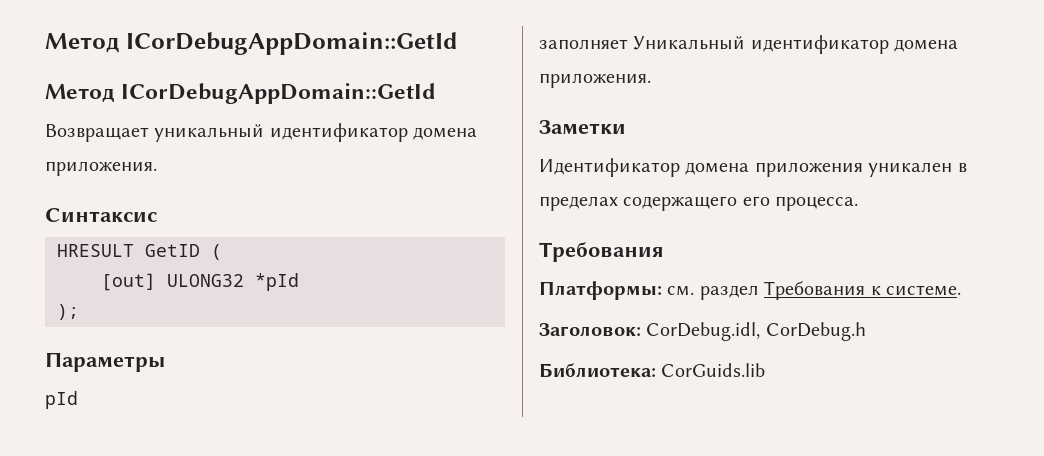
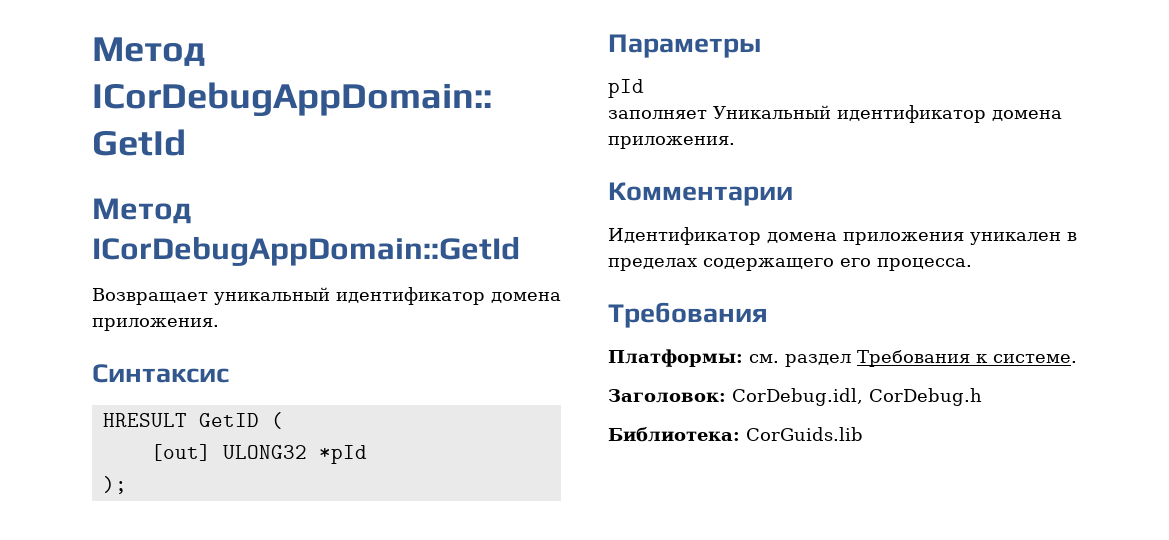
- Заметки
+ Комментарии

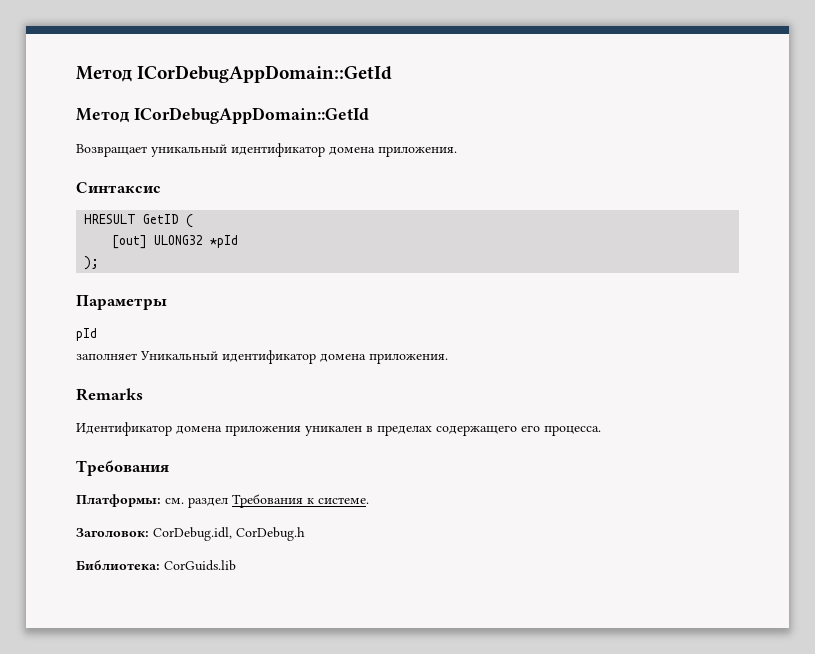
- Комментарии
+ Remarks

